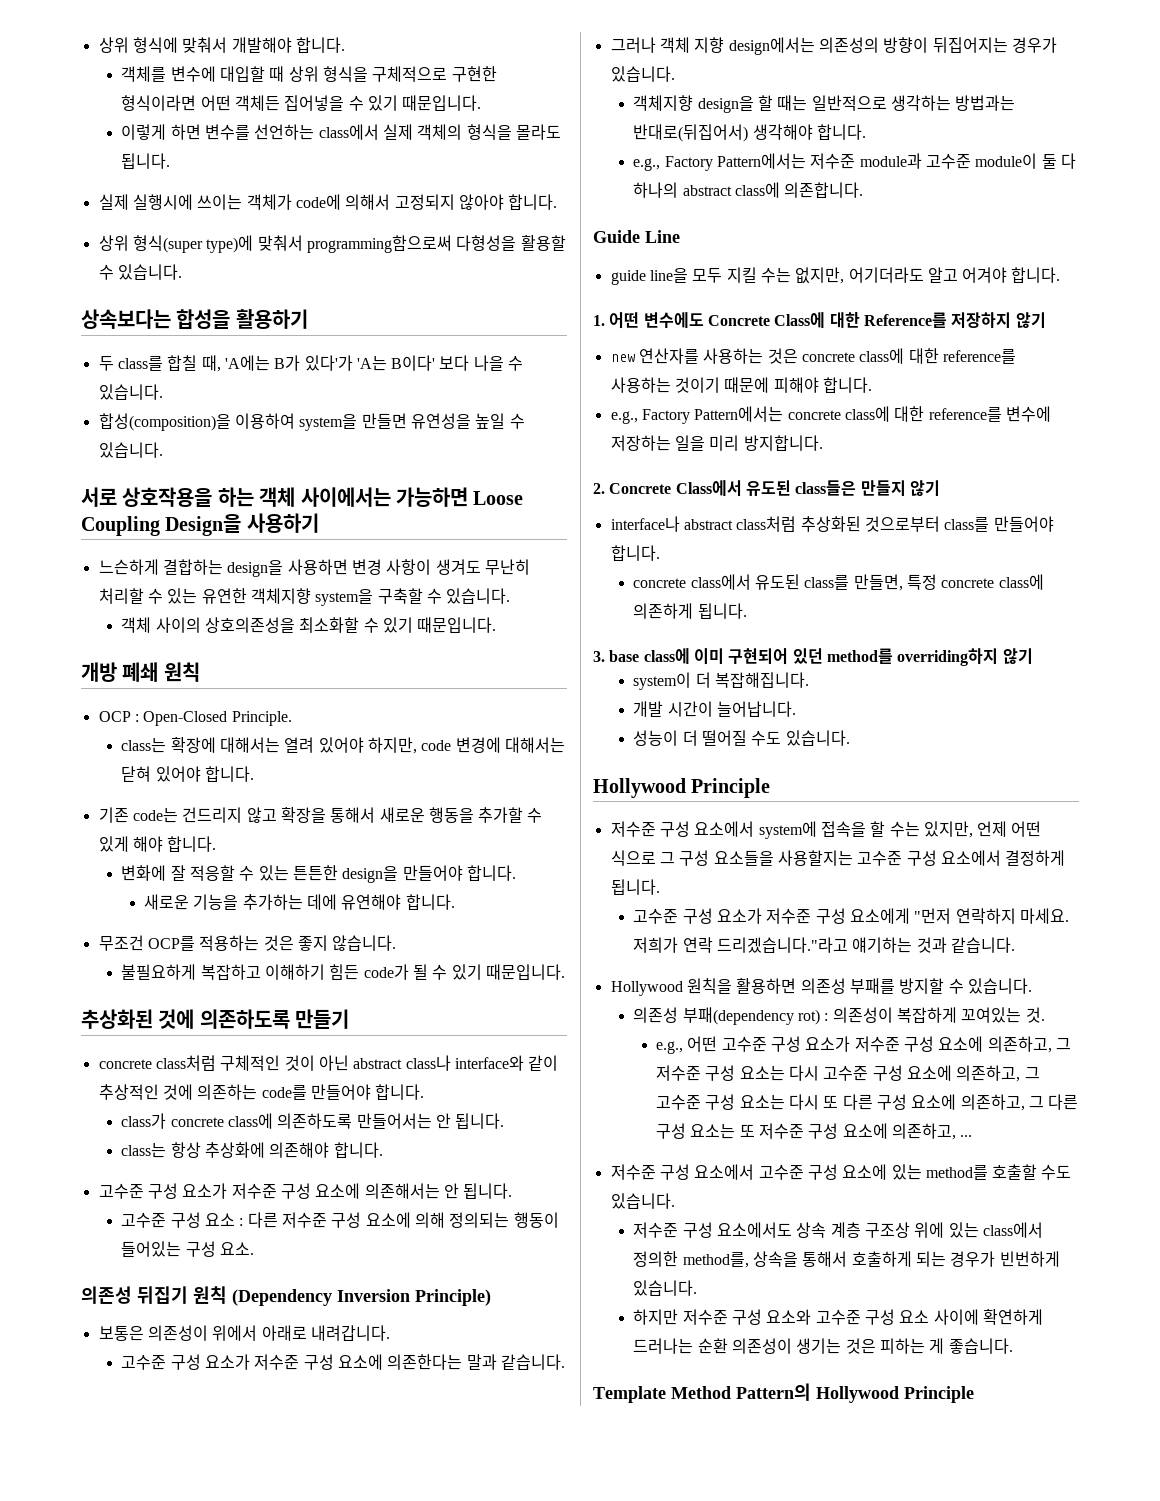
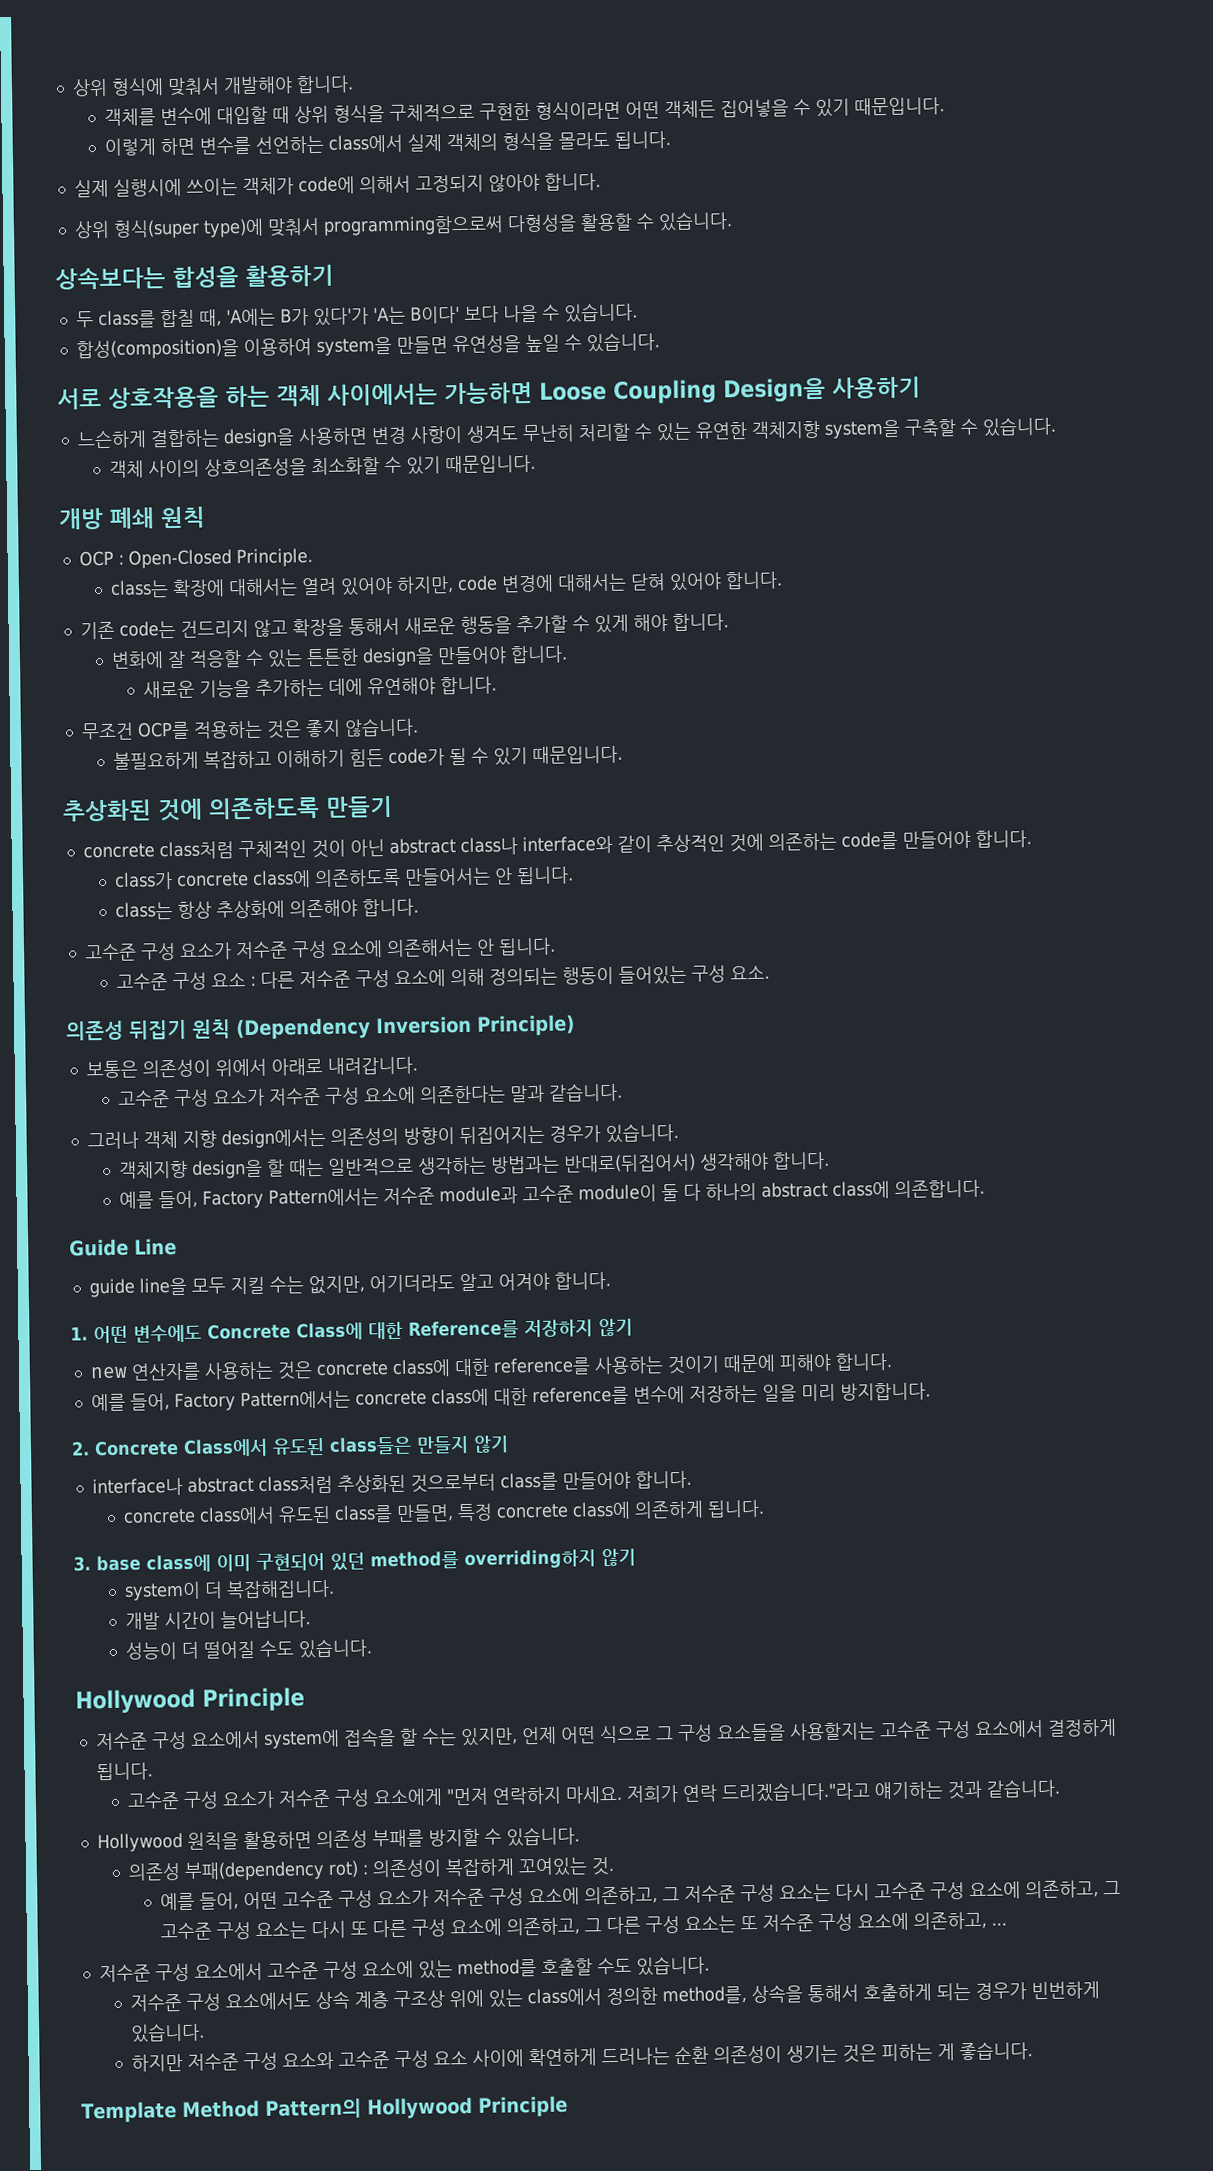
- e.g., Factory Pattern에서는 저수준 module과 고수준 module이 둘 다 하나의 abstract class에 의존합니다.
+ 예를 들어, Factory Pattern에서는 저수준 module과 고수준 module이 둘 다 하나의 abstract class에 의존합니다.
- e.g., Factory Pattern에서는 concrete class에 대한 reference를 변수에 저장하는 일을 미리 방지합니다.
+ 예를 들어, Factory Pattern에서는 concrete class에 대한 reference를 변수에 저장하는 일을 미리 방지합니다.
- e.g., 어떤 고수준 구성 요소가 저수준 구성 요소에 의존하고, 그 저수준 구성 요소는 다시 고수준 구성 요소에 의존하고, 그 고수준 구성 요소는 다시 또 다른 구성 요소에 의존하고, 그 다른 구성 요소는 또 저수준 구성 요소에 의존하고, ...
+ 예를 들어, 어떤 고수준 구성 요소가 저수준 구성 요소에 의존하고, 그 저수준 구성 요소는 다시 고수준 구성 요소에 의존하고, 그 고수준 구성 요소는 다시 또 다른 구성 요소에 의존하고, 그 다른 구성 요소는 또 저수준 구성 요소에 의존하고, ...

